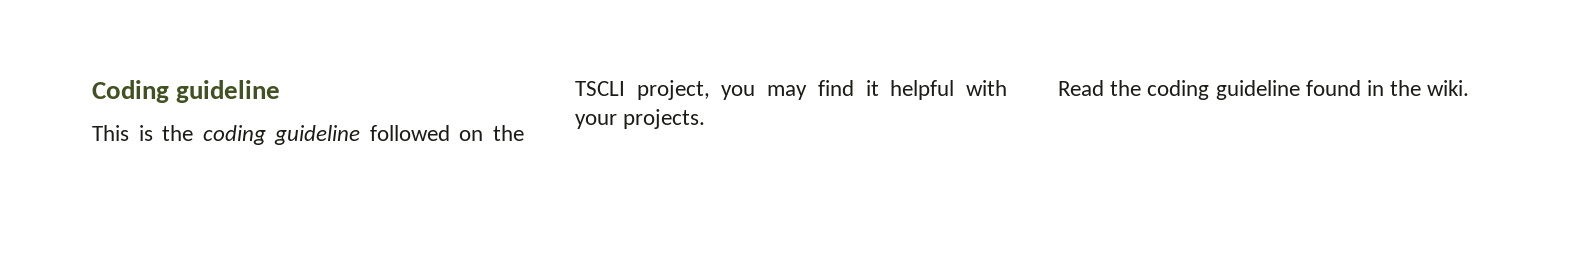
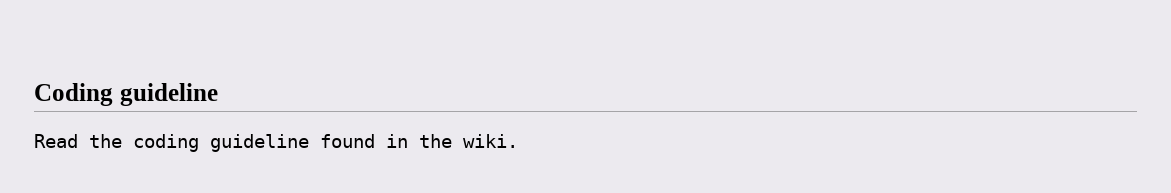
- This is the coding guideline followed on the TSCLI project, you may find it helpful with your projects.

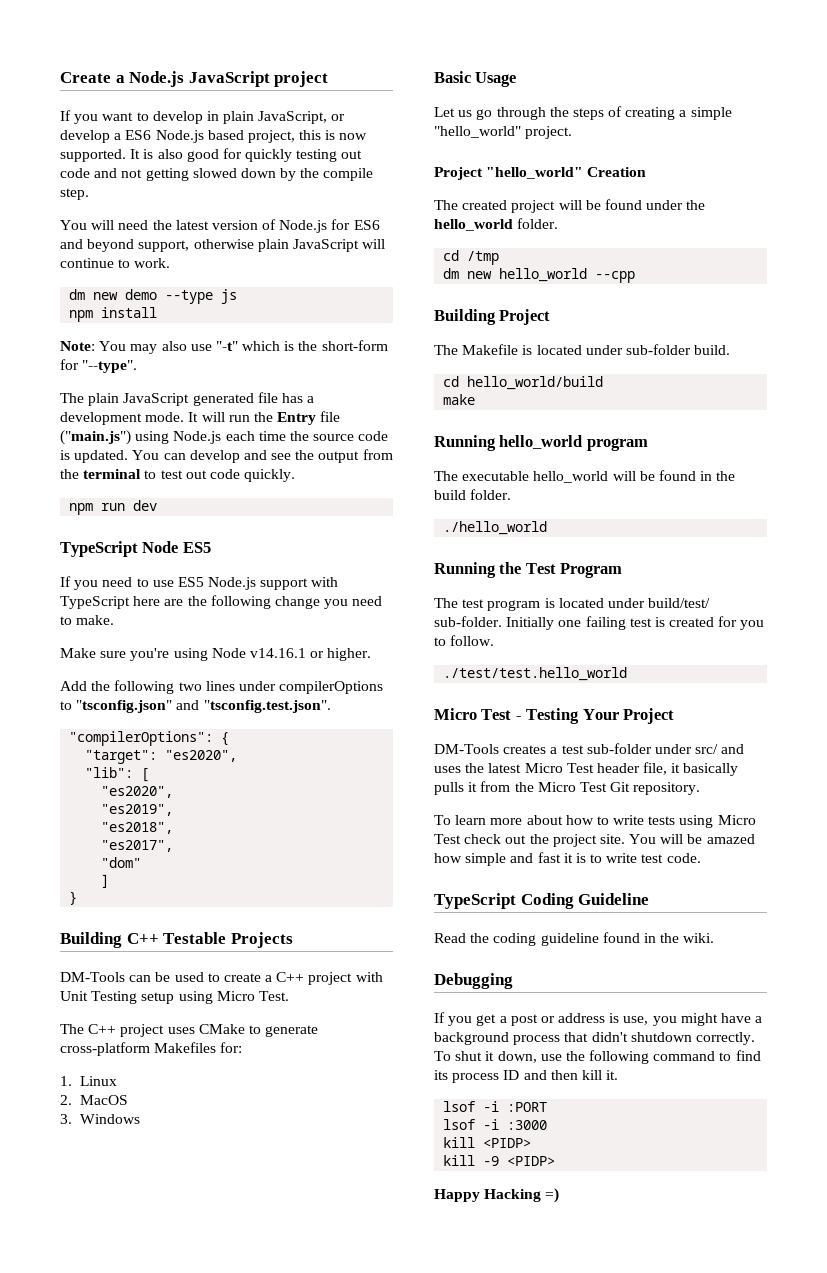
- Coding guideline
+ Create a Node.js JavaScript project
+ If you want to develop in plain JavaScript, or develop a ES6 Node.js based project, this is now supported. It is also good for quickly testing out code and not getting slowed down by the compile step.
+ You will need the latest version of Node.js for ES6 and beyond support, otherwise plain JavaScript will continue to work.
+ dm new demo --type js
+ npm install
+ Note: You may also use "-t" which is the short-form for "--type".
+ The plain JavaScript generated file has a development mode. It will run the Entry file ("main.js") using Node.js each time the source code is updated. You can develop and see the output from the terminal to test out code quickly.
+ npm run dev
+ TypeScript Node ES5
+ If you need to use ES5 Node.js support with TypeScript here are the following change you need to make.
+ Make sure you're using Node v14.16.1 or higher.
+ Add the following two lines under compilerOptions to "tsconfig.json" and "tsconfig.test.json".
+ "compilerOptions": {
+ "target": "es2020",
+ "lib": [
+ "es2020",
+ "es2019",
+ "es2018",
+ "es2017",
+ "dom"
+ ]
+ }
+ Building C++ Testable Projects
+ DM-Tools can be used to create a C++ project with Unit Testing setup using Micro Test.
+ The C++ project uses CMake to generate cross-platform Makefiles for:
+ 1. Linux
+ 2. MacOS
+ 3. Windows
+ Basic Usage
+ Let us go through the steps of creating a simple "hello_world" project.
+ Project "hello_world" Creation
+ The created project will be found under the hello_world folder.
+ cd /tmp
+ dm new hello_world --cpp
+ Building Project
+ The Makefile is located under sub-folder build.
+ cd hello_world/build
+ make
+ Running hello_world program
+ The executable hello_world will be found in the build folder.
+ ./hello_world
+ Running the Test Program
+ The test program is located under build/test/ sub-folder. Initially one failing test is created for you to follow.
+ ./test/test.hello_world
+ Micro Test - Testing Your Project
+ DM-Tools creates a test sub-folder under src/ and uses the latest Micro Test header file, it basically pulls it from the Micro Test Git repository.
+ To learn more about how to write tests using Micro Test check out the project site. You will be amazed how simple and fast it is to write test code.
+ TypeScript Coding Guideline
+ Debugging
+ If you get a post or address is use, you might have a background process that didn't shutdown correctly. To shut it down, use the following command to find its process ID and then kill it.
+ lsof -i :PORT
+ lsof -i :3000
+ kill <PIDP>
+ kill -9 <PIDP>
+ Happy Hacking =)

